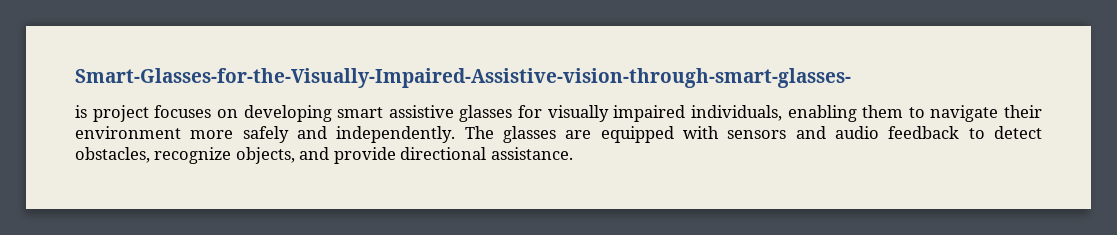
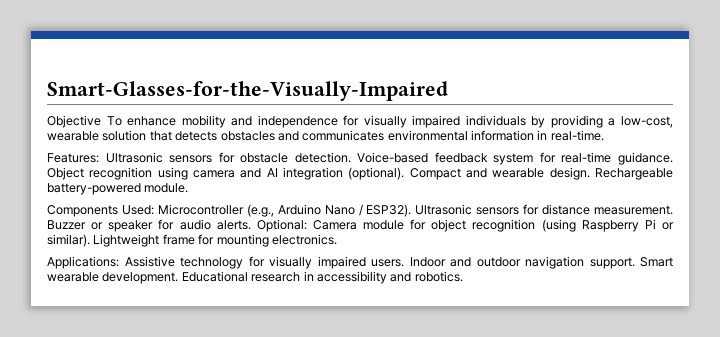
- Smart-Glasses-for-the-Visually-Impaired-Assistive-vision-through-smart-glasses-
- is project focuses on developing smart assistive glasses for visually impaired individuals, enabling them to navigate their environment more safely and independently. The glasses are equipped with sensors and audio feedback to detect obstacles, recognize objects, and provide directional assistance.
+ Smart-Glasses-for-the-Visually-Impaired
+ Objective To enhance mobility and independence for visually impaired individuals by providing a low-cost, wearable solution that detects obstacles and communicates environmental information in real-time.
+ Features: Ultrasonic sensors for obstacle detection. Voice-based feedback system for real-time guidance. Object recognition using camera and AI integration (optional). Compact and wearable design. Rechargeable battery-powered module.
+ Components Used: Microcontroller (e.g., Arduino Nano / ESP32). Ultrasonic sensors for distance measurement. Buzzer or speaker for audio alerts. Optional: Camera module for object recognition (using Raspberry Pi or similar). Lightweight frame for mounting electronics.
+ Applications: Assistive technology for visually impaired users. Indoor and outdoor navigation support. Smart wearable development. Educational research in accessibility and robotics.

